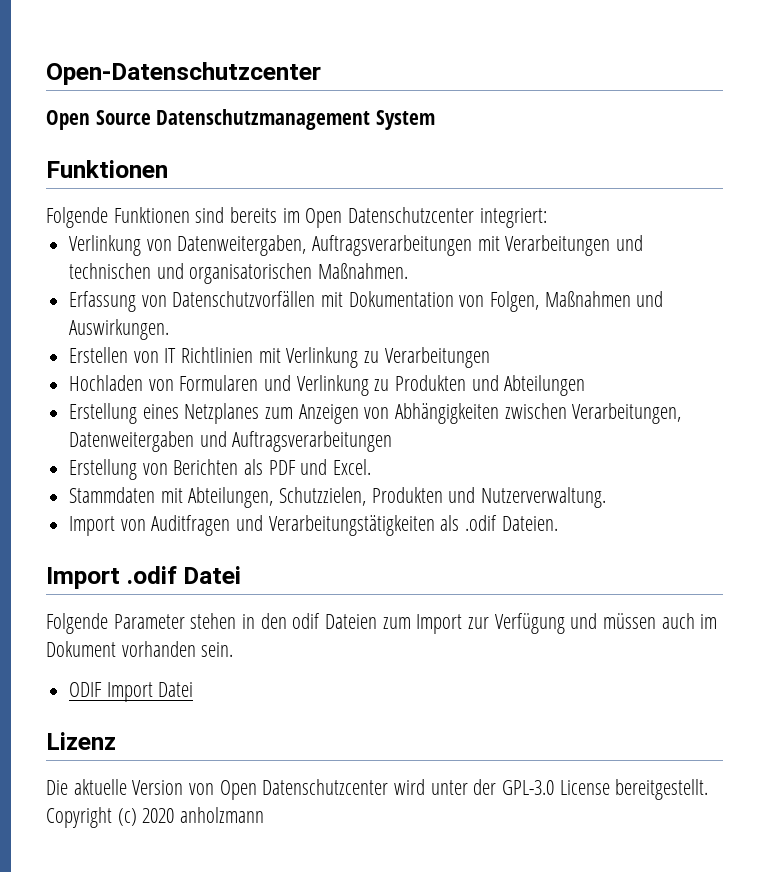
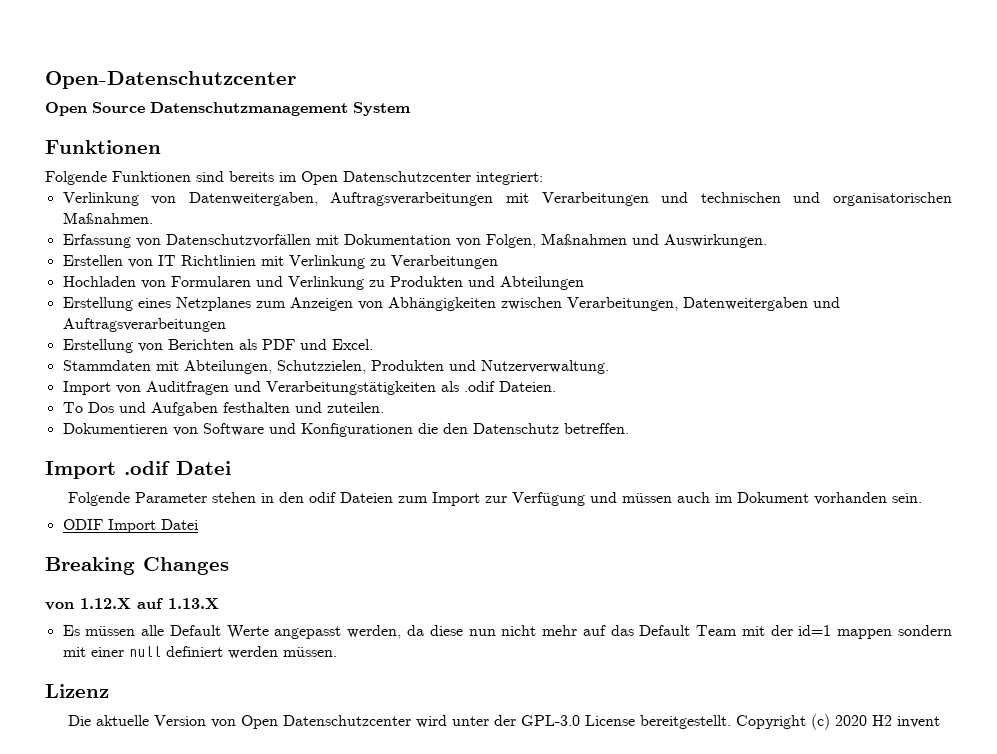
+ To Dos und Aufgaben festhalten und zuteilen.
+ Dokumentieren von Software und Konfigurationen die den Datenschutz betreffen.
+ Breaking Changes
+ von 1.12.X auf 1.13.X
+ Es müssen alle Default Werte angepasst werden, da diese nun nicht mehr auf das Default Team mit der id=1 mappen sondern mit einer null definiert werden müssen.
- Copyright (c) 2020 anholzmann
+ Copyright (c) 2020 H2 invent

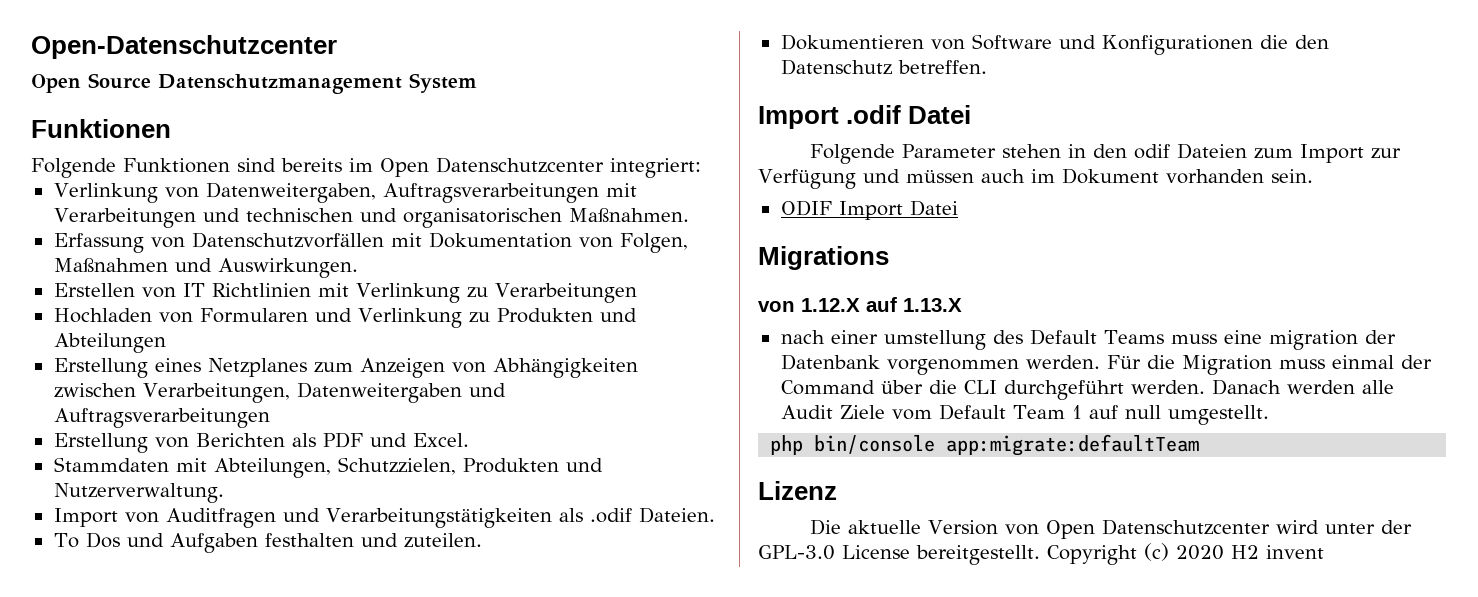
- Breaking Changes
+ Migrations
- Es müssen alle Default Werte angepasst werden, da diese nun nicht mehr auf das Default Team mit der id=1 mappen sondern mit einer null definiert werden müssen.
+ nach einer umstellung des Default Teams muss eine migration der Datenbank vorgenommen werden. Für die Migration muss einmal der Command über die CLI durchgeführt werden. Danach werden alle Audit Ziele vom Default Team 1 auf null umgestellt.
+ php bin/console app:migrate:defaultTeam

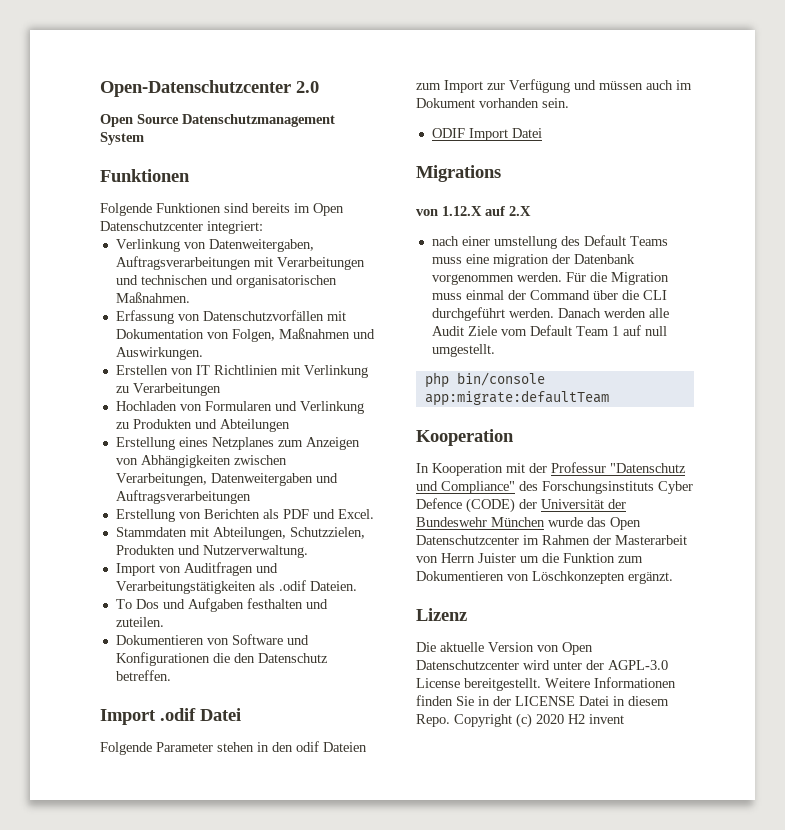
- Open-Datenschutzcenter
+ Open-Datenschutzcenter 2.0
- von 1.12.X auf 1.13.X
+ von 1.12.X auf 2.X
  php bin/console app:migrate:defaultTeam
+ Kooperation
+ In Kooperation mit der Professur "Datenschutz und Compliance" des Forschungsinstituts Cyber Defence (CODE) der Universität der Bundeswehr München wurde das Open Datenschutzcenter im Rahmen der Masterarbeit von Herrn Juister um die Funktion zum Dokumentieren von Löschkonzepten ergänzt.
- Die aktuelle Version von Open Datenschutzcenter wird unter der GPL-3.0 License bereitgestellt.
+ Die aktuelle Version von Open Datenschutzcenter wird unter der AGPL-3.0 License bereitgestellt.
+ Weitere Informationen finden Sie in der LICENSE Datei in diesem Repo.

